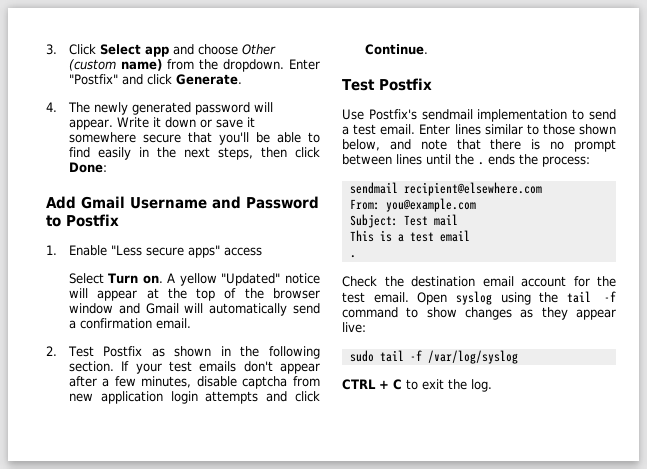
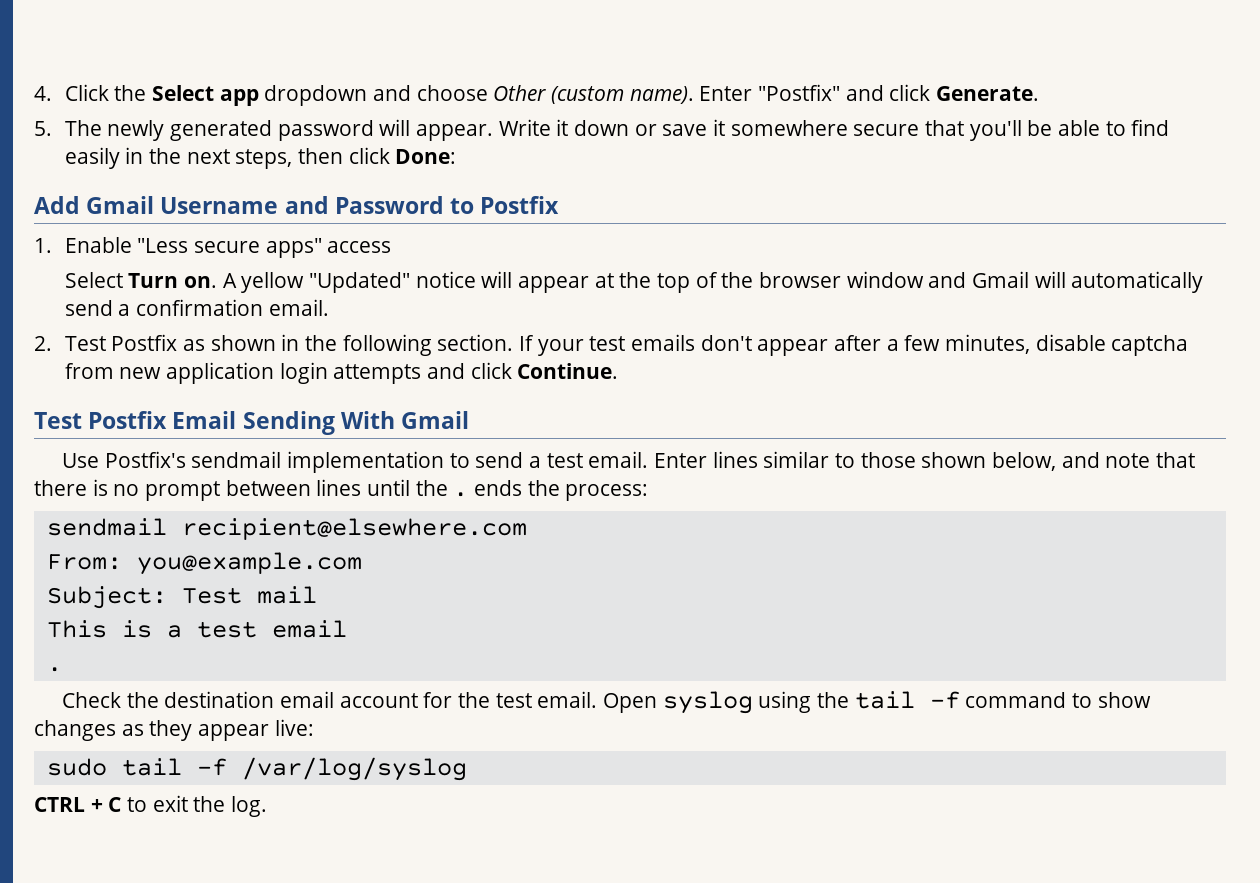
- 3. Click Select app and choose Other (custom name) from the dropdown.
+ 4. Click the Select app dropdown and choose Other (custom name).
- 4. The newly generated password will appear.
+ 5. The newly generated password will appear.
  If your test emails don't appear after a few minutes, disable captcha from new application login attempts and click Continue.
- Test Postfix
+ Test Postfix Email Sending With Gmail

